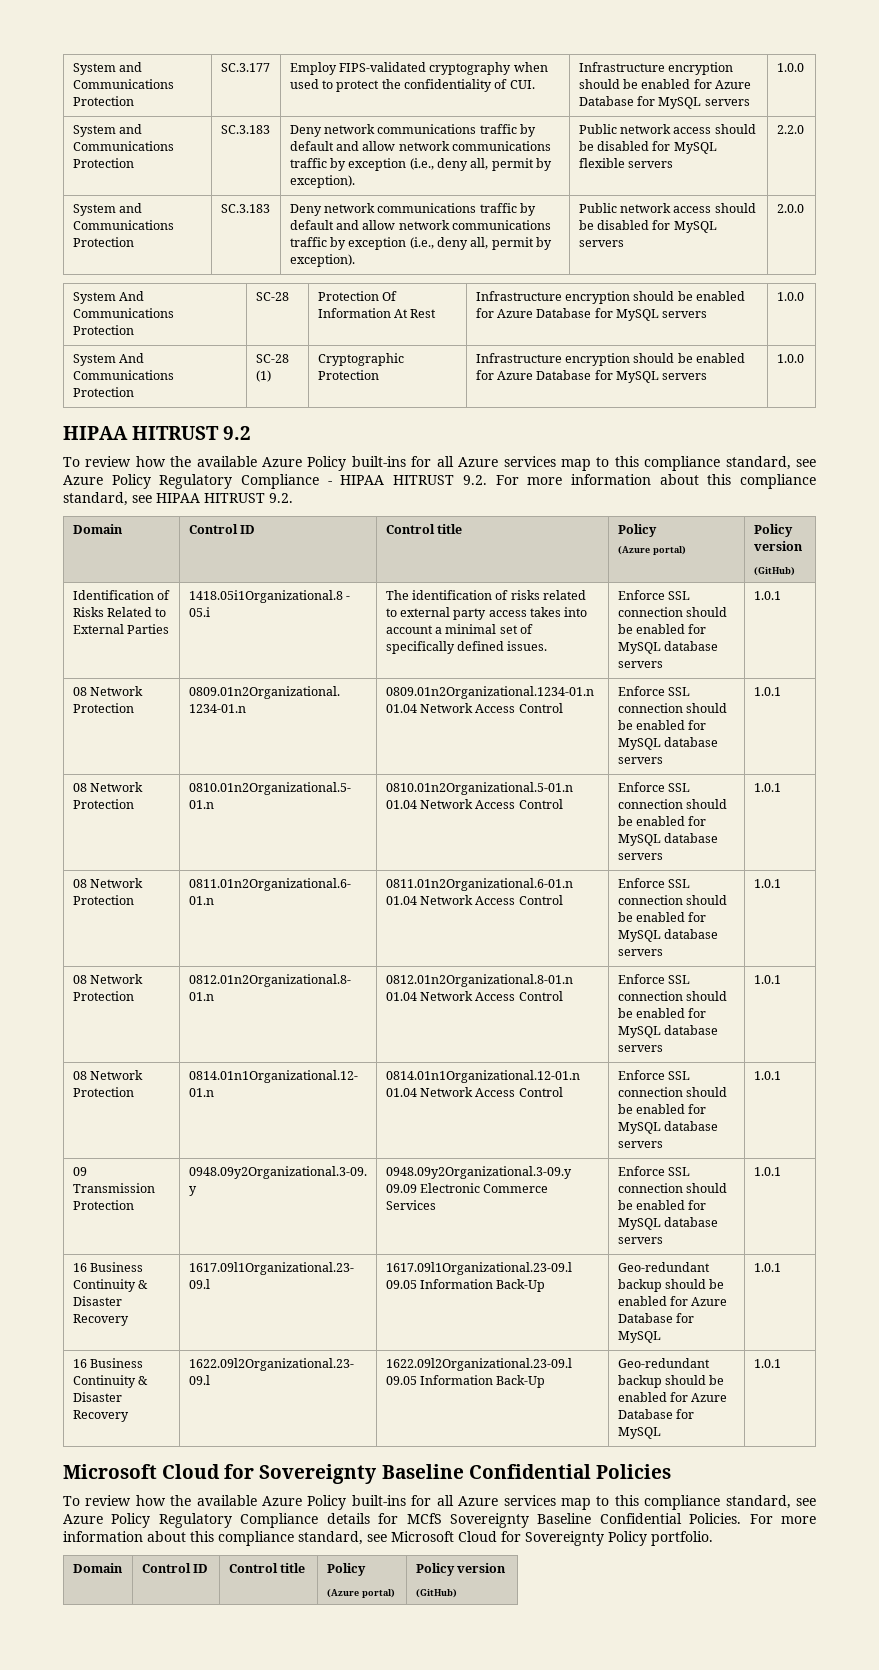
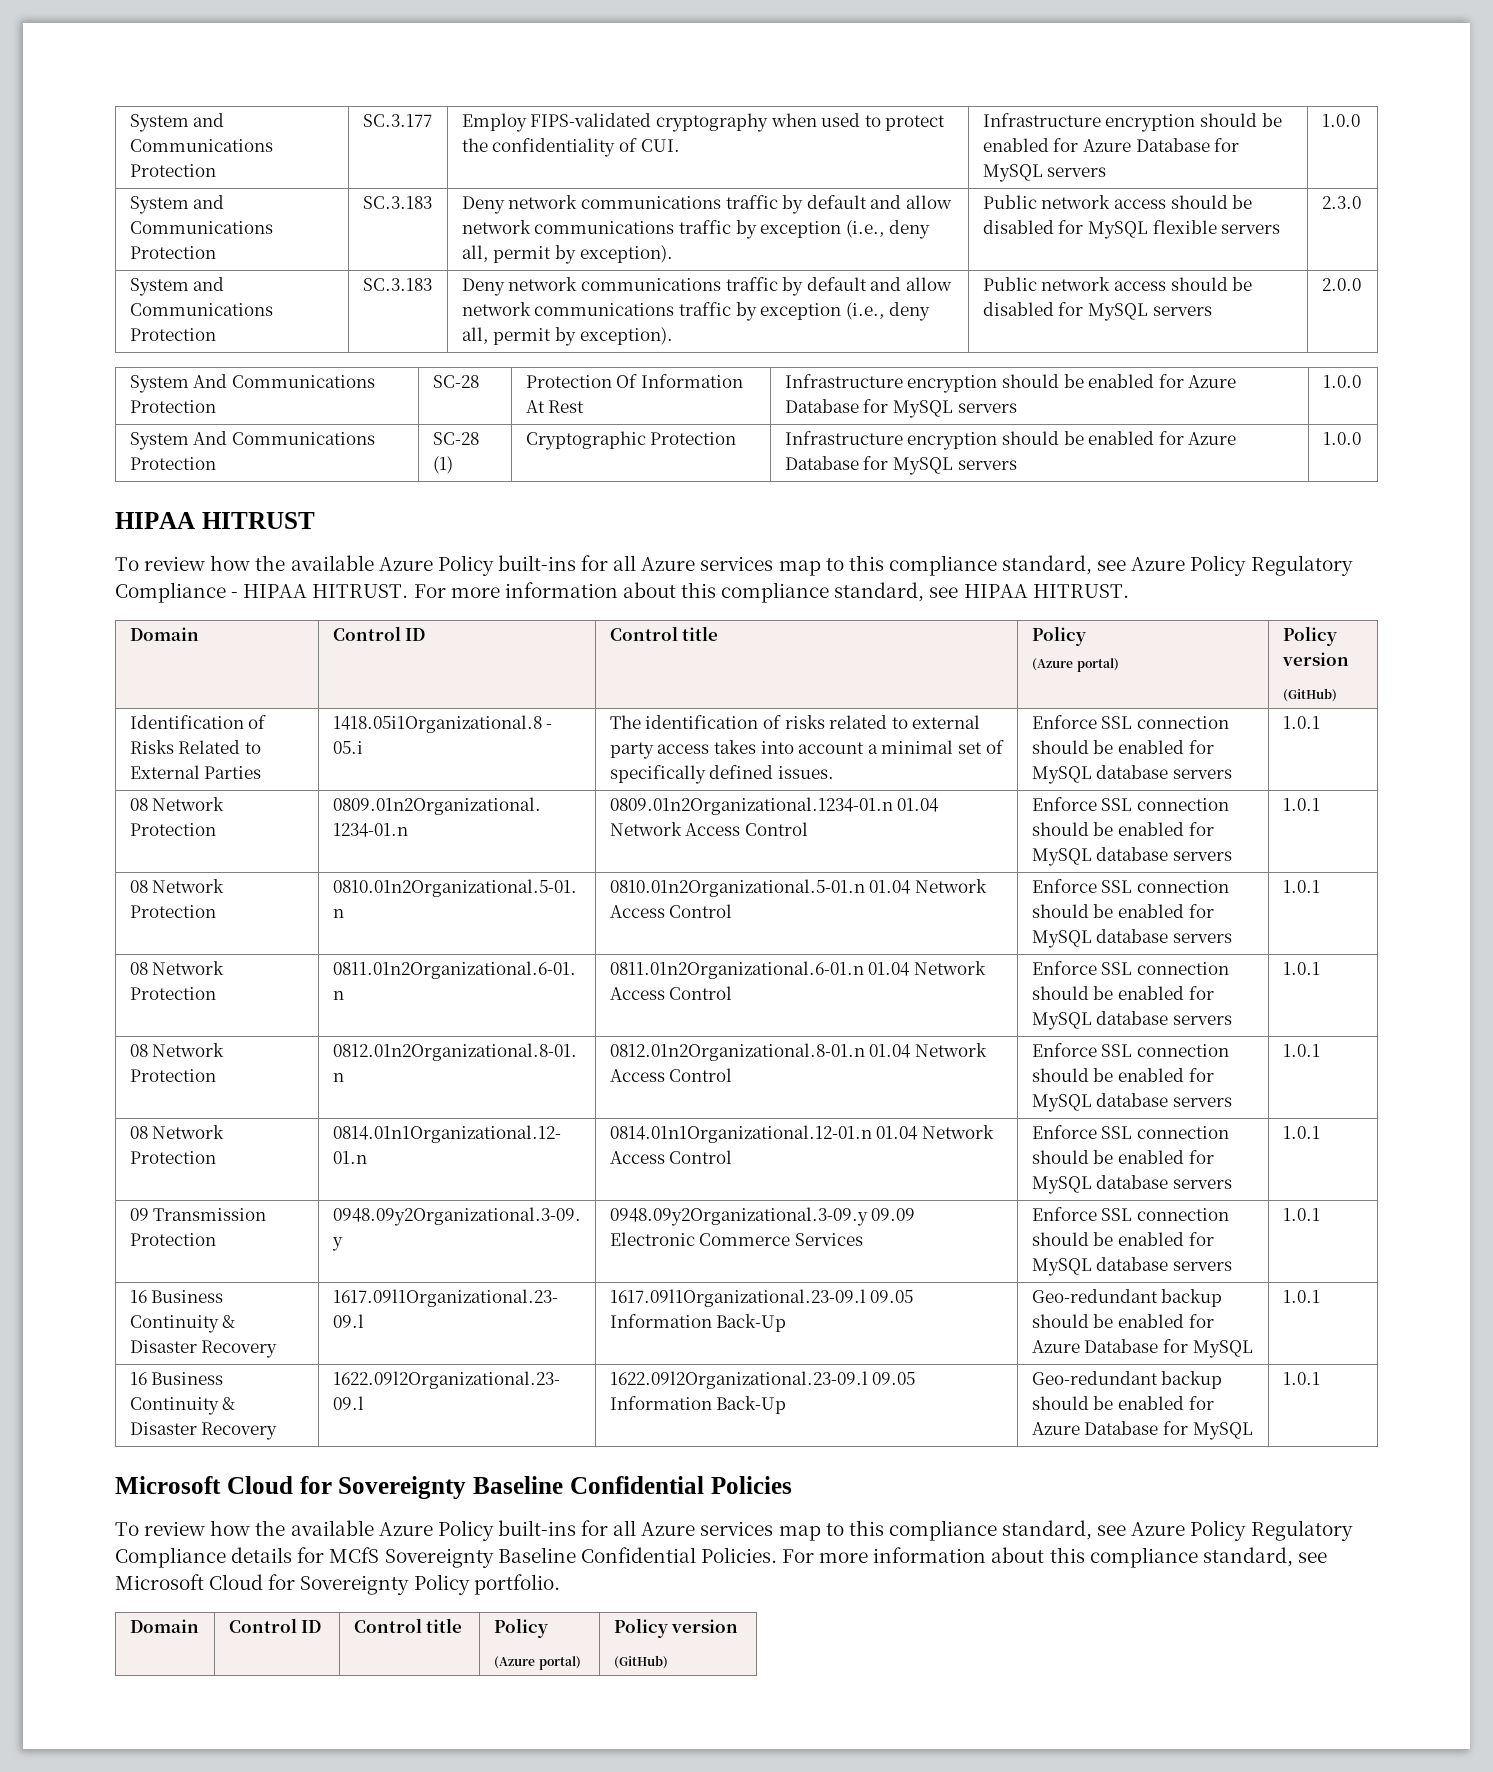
- System and Communications Protection | SC.3.183 | Deny network communications traffic by default and allow network communications traffic by exception (i.e., deny all, permit by exception). | Public network access should be disabled for MySQL flexible servers | 2.2.0
+ System and Communications Protection | SC.3.183 | Deny network communications traffic by default and allow network communications traffic by exception (i.e., deny all, permit by exception). | Public network access should be disabled for MySQL flexible servers | 2.3.0
- HIPAA HITRUST 9.2
+ HIPAA HITRUST
- To review how the available Azure Policy built-ins for all Azure services map to this compliance standard, see Azure Policy Regulatory Compliance - HIPAA HITRUST 9.2. For more information about this compliance standard, see HIPAA HITRUST 9.2.
+ To review how the available Azure Policy built-ins for all Azure services map to this compliance standard, see Azure Policy Regulatory Compliance - HIPAA HITRUST. For more information about this compliance standard, see HIPAA HITRUST.

